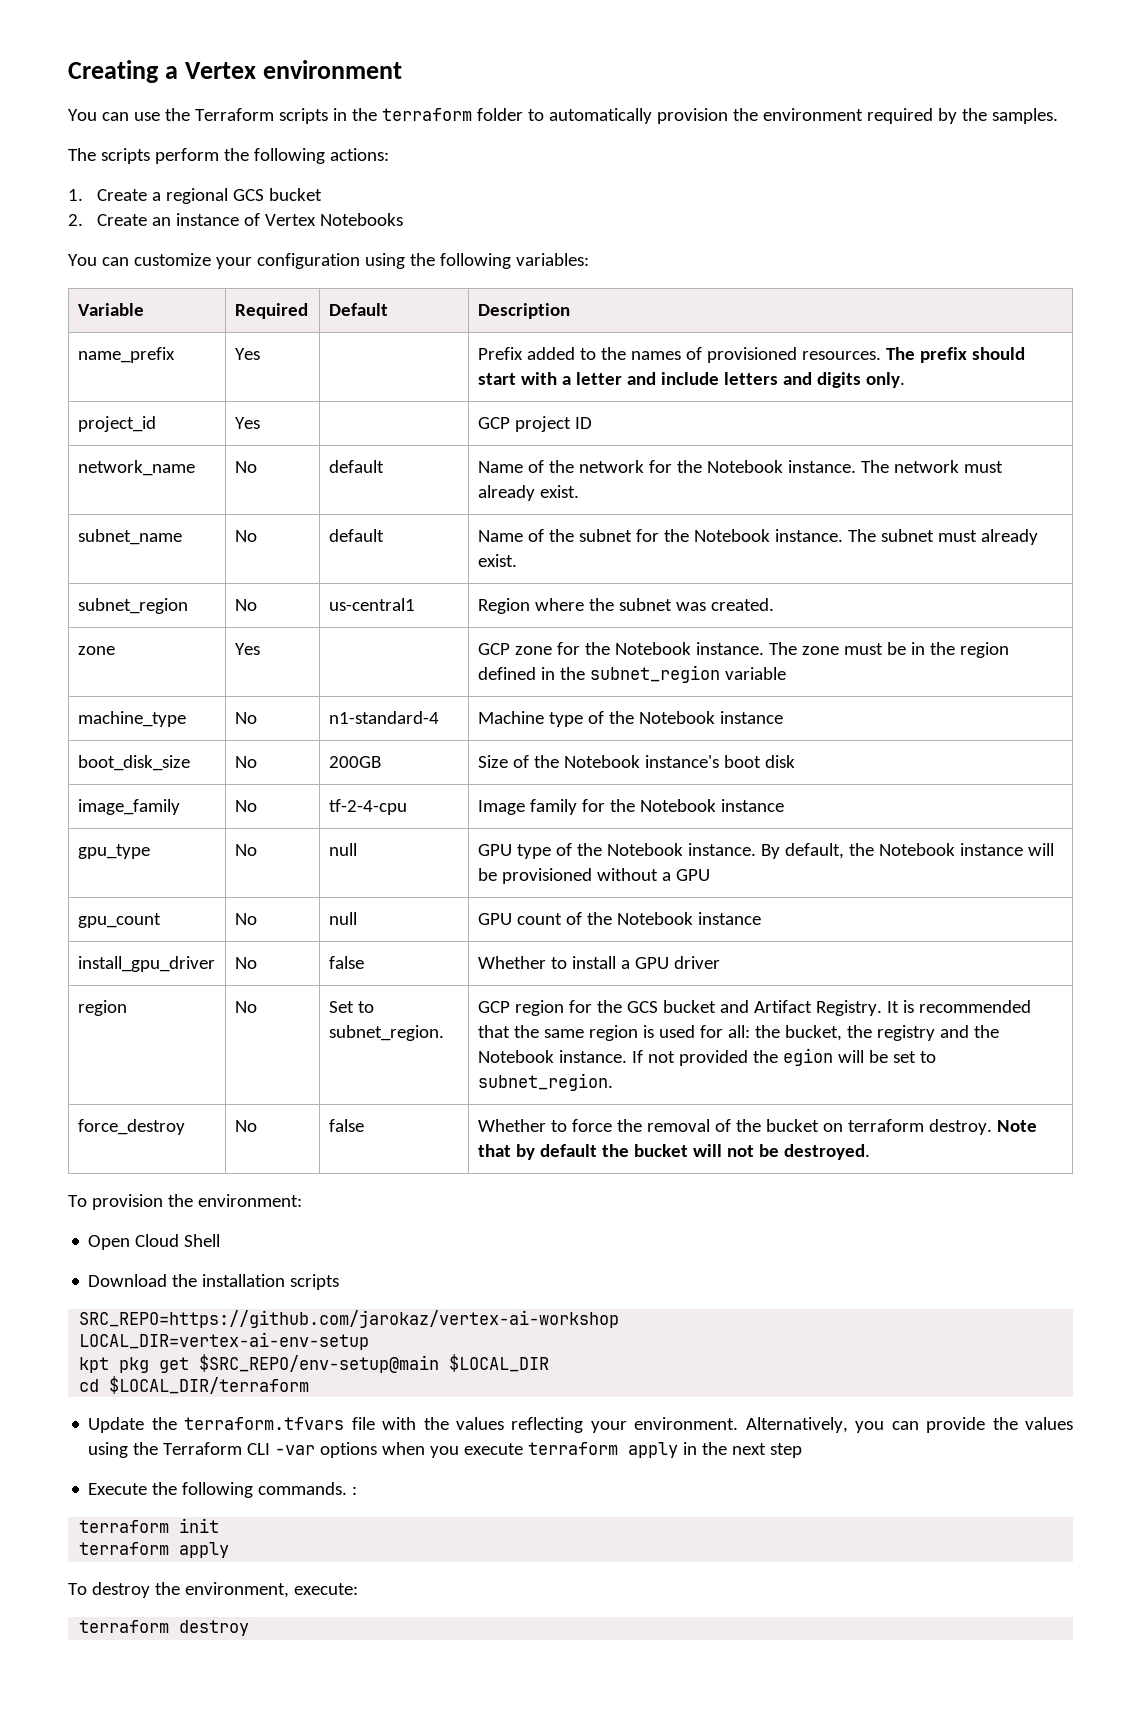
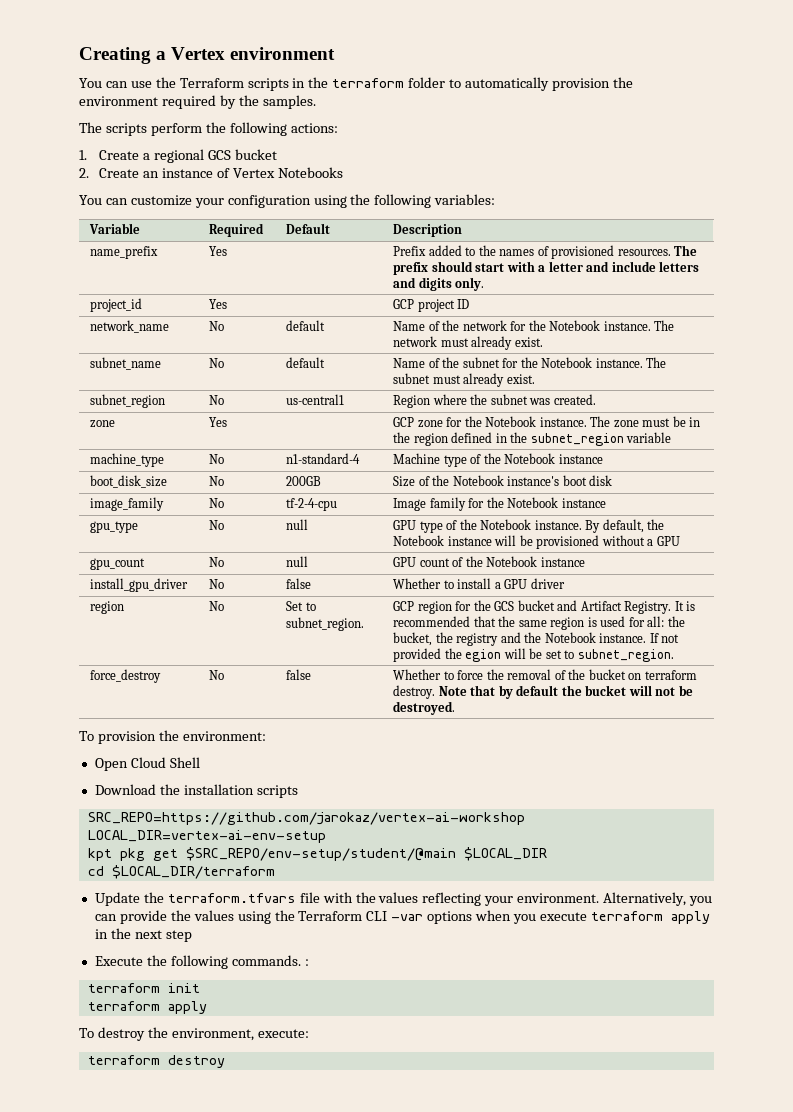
- kpt pkg get $SRC_REPO/env-setup@main $LOCAL_DIR
+ kpt pkg get $SRC_REPO/env-setup/student/@main $LOCAL_DIR

